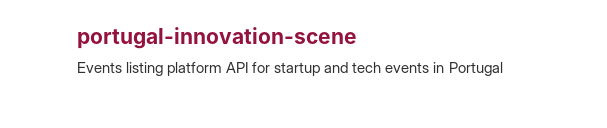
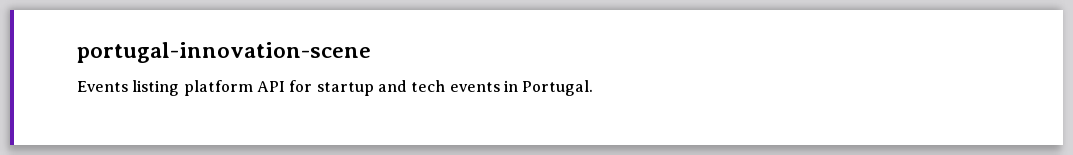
- Events listing platform API for startup and tech events in Portugal
+ Events listing platform API for startup and tech events in Portugal.

